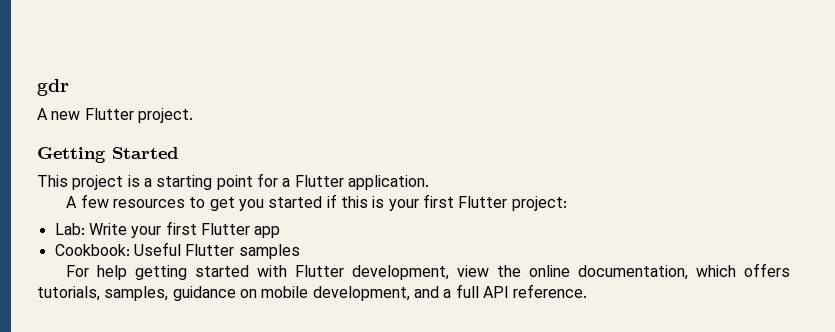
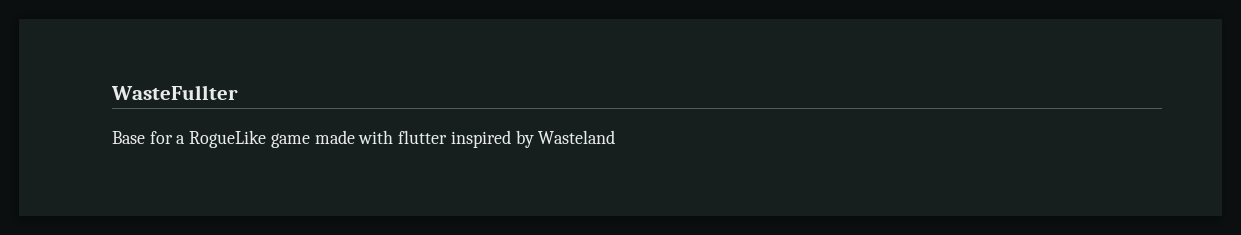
- gdr
- A new Flutter project.
- Getting Started
- This project is a starting point for a Flutter application.
- A few resources to get you started if this is your first Flutter project:
- Lab: Write your first Flutter app
- Cookbook: Useful Flutter samples
- For help getting started with Flutter development, view the online documentation, which offers tutorials, samples, guidance on mobile development, and a full API reference.
+ WasteFullter
+ Base for a RogueLike game made with flutter inspired by Wasteland

